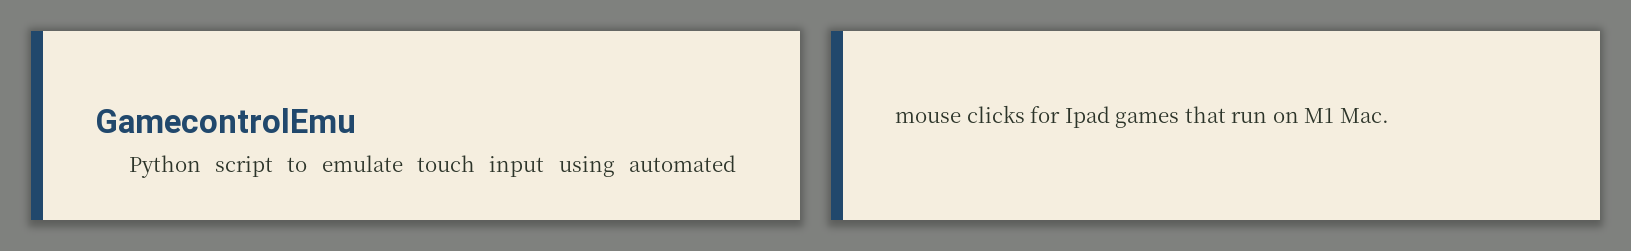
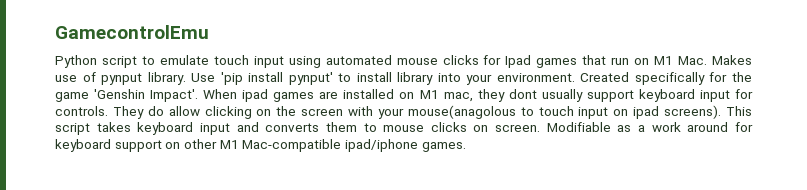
- Python script to emulate touch input using automated mouse clicks for Ipad games that run on M1 Mac.
+ Python script to emulate touch input using automated mouse clicks for Ipad games that run on M1 Mac. Makes use of pynput library. Use 'pip install pynput' to install library into your environment. Created specifically for the game 'Genshin Impact'. When ipad games are installed on M1 mac, they dont usually support keyboard input for controls. They do allow clicking on the screen with your mouse(anagolous to touch input on ipad screens). This script takes keyboard input and converts them to mouse clicks on screen. Modifiable as a work around for keyboard support on other M1 Mac-compatible ipad/iphone games.

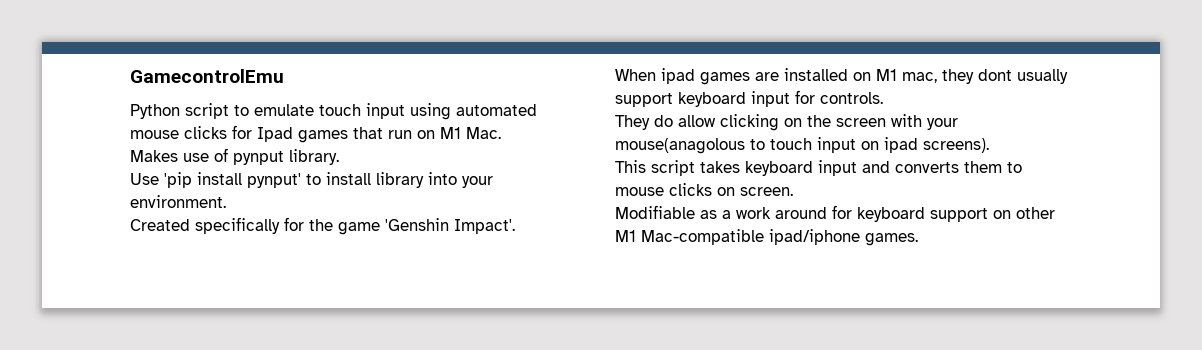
- Python script to emulate touch input using automated mouse clicks for Ipad games that run on M1 Mac. Makes use of pynput library. Use 'pip install pynput' to install library into your environment. Created specifically for the game 'Genshin Impact'. When ipad games are installed on M1 mac, they dont usually support keyboard input for controls. They do allow clicking on the screen with your mouse(anagolous to touch input on ipad screens). This script takes keyboard input and converts them to mouse clicks on screen. Modifiable as a work around for keyboard support on other M1 Mac-compatible ipad/iphone games.
+ Python script to emulate touch input using automated mouse clicks for Ipad games that run on M1 Mac.
+ Makes use of pynput library.
+ Use 'pip install pynput' to install library into your environment.
+ Created specifically for the game 'Genshin Impact'.
+ When ipad games are installed on M1 mac, they dont usually support keyboard input for controls.
+ They do allow clicking on the screen with your mouse(anagolous to touch input on ipad screens).
+ This script takes keyboard input and converts them to mouse clicks on screen.
+ Modifiable as a work around for keyboard support on other M1 Mac-compatible ipad/iphone games.

